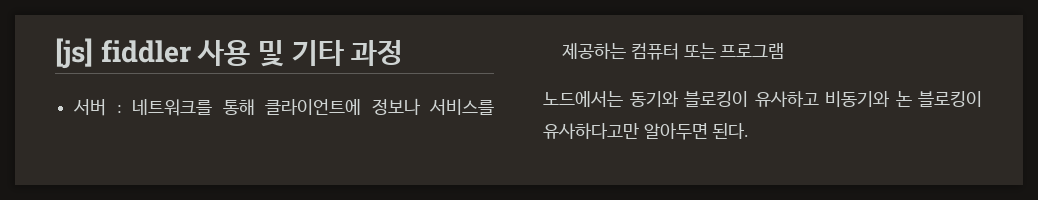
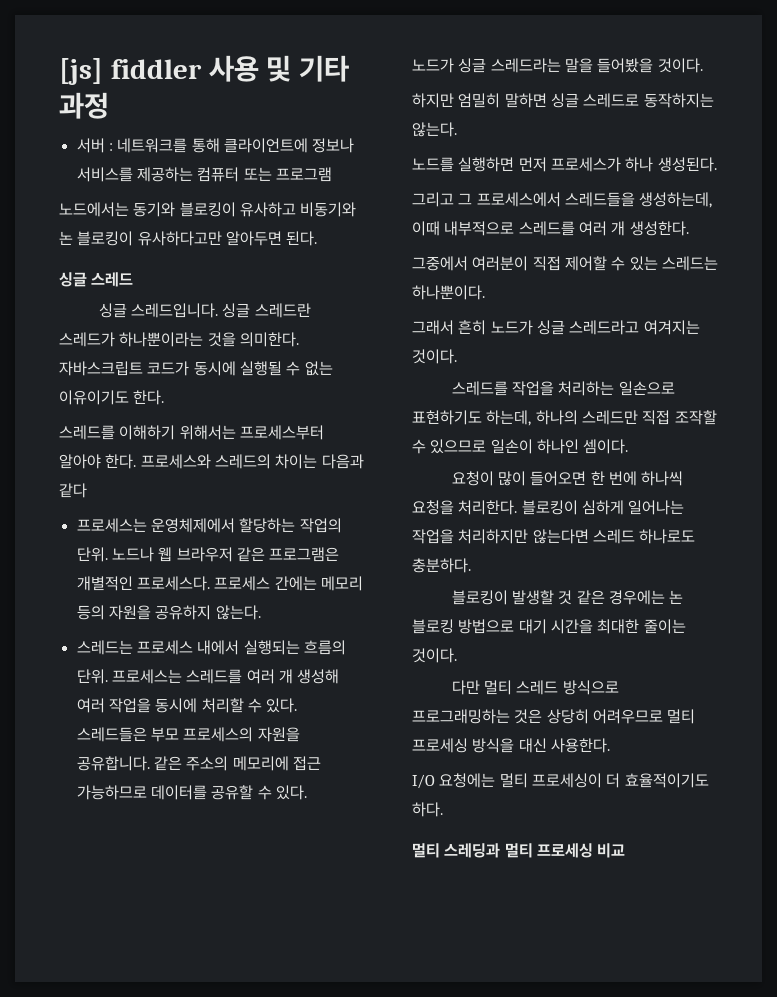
+ 싱글 스레드
+ 싱글 스레드입니다. 싱글 스레드란 스레드가 하나뿐이라는 것을 의미한다. 자바스크립트 코드가 동시에 실행될 수 없는 이유이기도 한다.
+ 스레드를 이해하기 위해서는 프로세스부터 알아야 한다. 프로세스와 스레드의 차이는 다음과 같다
+ 프로세스는 운영체제에서 할당하는 작업의 단위. 노드나 웹 브라우저 같은 프로그램은 개별적인 프로세스다. 프로세스 간에는 메모리 등의 자원을 공유하지 않는다.
+ 스레드는 프로세스 내에서 실행되는 흐름의 단위. 프로세스는 스레드를 여러 개 생성해 여러 작업을 동시에 처리할 수 있다. 스레드들은 부모 프로세스의 자원을 공유합니다. 같은 주소의 메모리에 접근 가능하므로 데이터를 공유할 수 있다.
+ 노드가 싱글 스레드라는 말을 들어봤을 것이다.
+ 하지만 엄밀히 말하면 싱글 스레드로 동작하지는 않는다.
+ 노드를 실행하면 먼저 프로세스가 하나 생성된다.
+ 그리고 그 프로세스에서 스레드들을 생성하는데, 이때 내부적으로 스레드를 여러 개 생성한다.
+ 그중에서 여러분이 직접 제어할 수 있는 스레드는 하나뿐이다.
+ 그래서 흔히 노드가 싱글 스레드라고 여겨지는 것이다.
+ 스레드를 작업을 처리하는 일손으로 표현하기도 하는데, 하나의 스레드만 직접 조작할 수 있으므로 일손이 하나인 셈이다.
+ 요청이 많이 들어오면 한 번에 하나씩 요청을 처리한다. 블로킹이 심하게 일어나는 작업을 처리하지만 않는다면 스레드 하나로도 충분하다.
+ 블로킹이 발생할 것 같은 경우에는 논 블로킹 방법으로 대기 시간을 최대한 줄이는 것이다.
+ 다만 멀티 스레드 방식으로 프로그래밍하는 것은 상당히 어려우므로 멀티 프로세싱 방식을 대신 사용한다.
+ I/O 요청에는 멀티 프로세싱이 더 효율적이기도 하다.
+ 멀티 스레딩과 멀티 프로세싱 비교

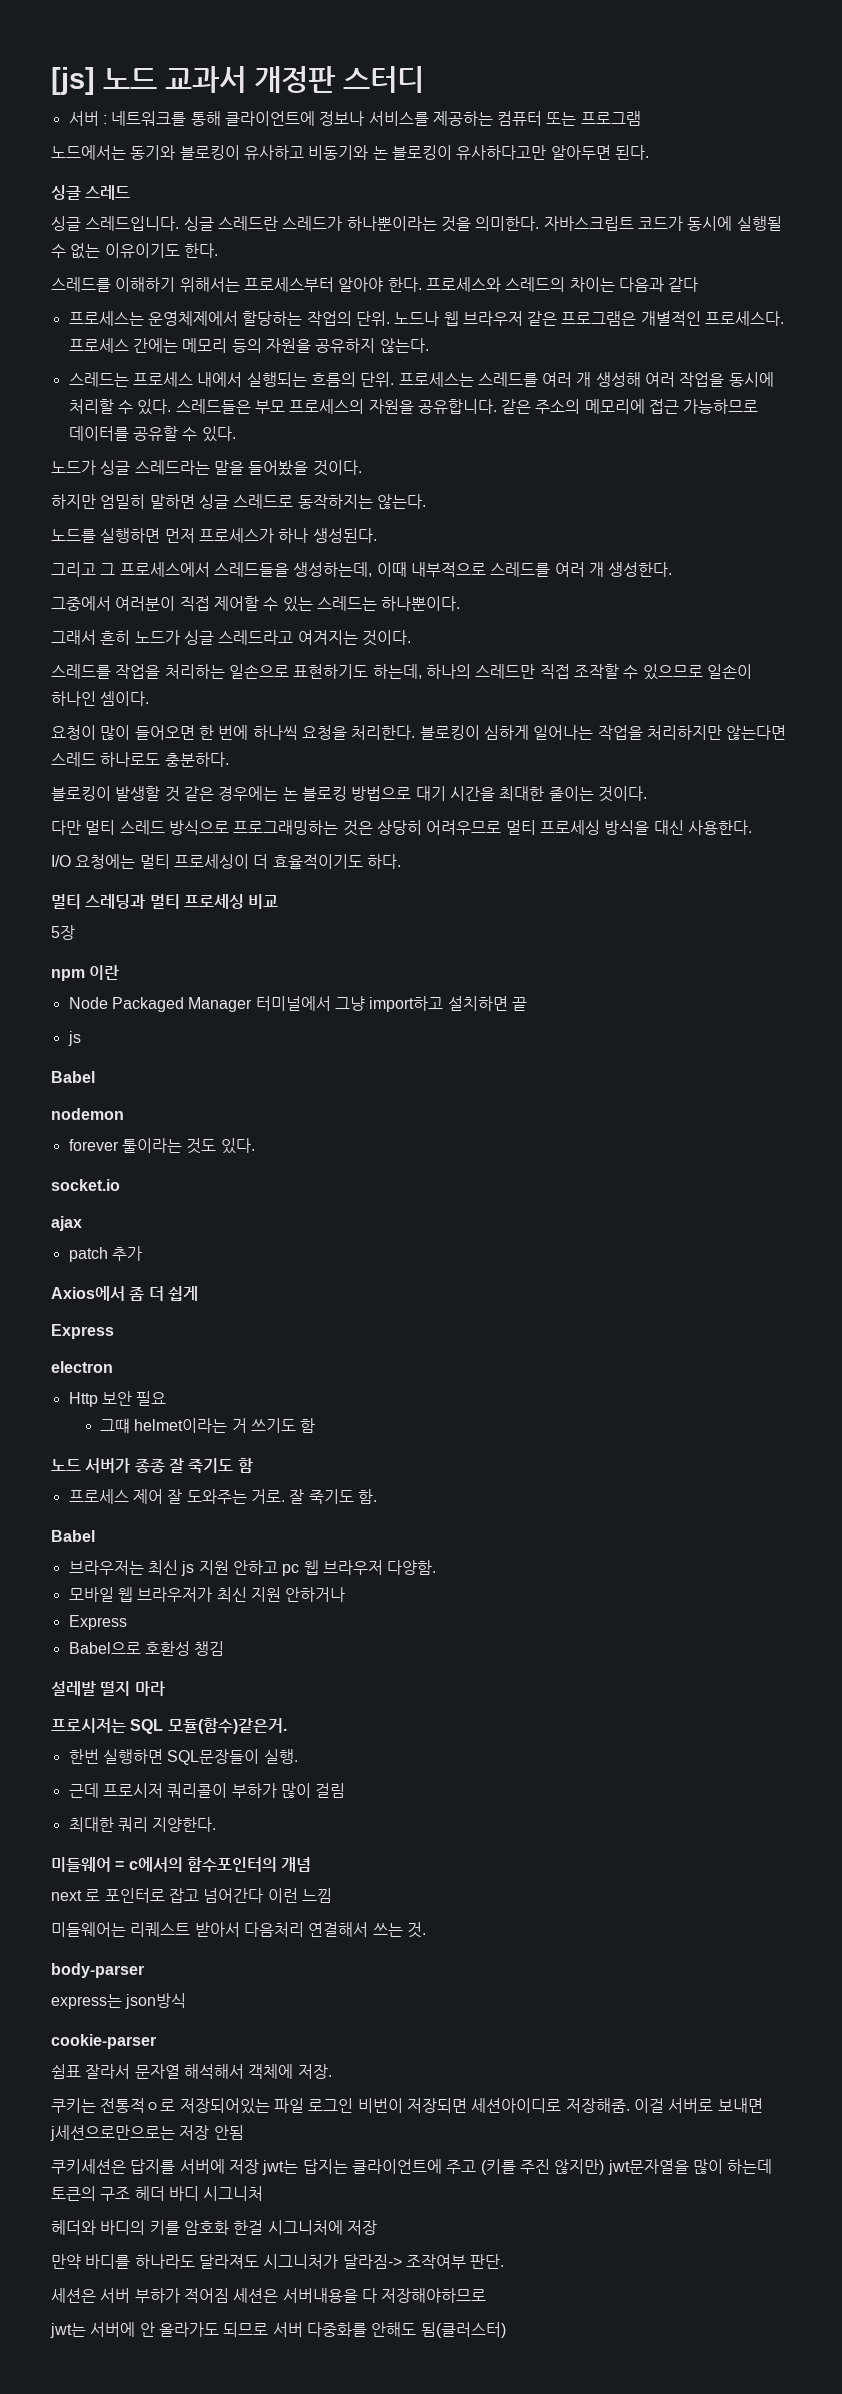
- [js] fiddler 사용 및 기타 과정
+ [js] 노드 교과서 개정판 스터디
+ 5장
+ npm 이란
+ Node Packaged Manager 터미널에서 그냥 import하고 설치하면 끝
+ js
+ Babel
+ nodemon
+ forever 툴이라는 것도 있다.
+ socket.io
+ ajax
+ patch 추가
+ Axios에서 좀 더 쉽게
+ Express
+ electron
+ Http 보안 필요
+ 그떄 helmet이라는 거 쓰기도 함
+ 노드 서버가 종종 잘 죽기도 함
+ 프로세스 제어 잘 도와주는 거로. 잘 죽기도 함.
+ Babel
+ 브라우저는 최신 js 지원 안하고 pc 웹 브라우저 다양함.
+ 모바일 웹 브라우저가 최신 지원 안하거나
+ Express
+ Babel으로 호환성 챙김
+ 설레발 떨지 마라
+ 프로시저는 SQL 모듈(함수)같은거.
+ 한번 실행하면 SQL문장들이 실행.
+ 근데 프로시저 쿼리콜이 부하가 많이 걸림
+ 최대한 쿼리 지양한다.
+ 미들웨어 = c에서의 함수포인터의 개념
+ next 로 포인터로 잡고 넘어간다 이런 느낌
+ 미들웨어는 리퀘스트 받아서 다음처리 연결해서 쓰는 것.
+ body-parser
+ express는 json방식
+ cookie-parser
+ 쉼표 잘라서 문자열 해석해서 객체에 저장.
+ 쿠키는 전통적ㅇ로 저장되어있는 파일 로그인 비번이 저장되면 세션아이디로 저장해줌. 이걸 서버로 보내면 j세션으로만으로는 저장 안됨
+ 쿠키세션은 답지를 서버에 저장 jwt는 답지는 클라이언트에 주고 (키를 주진 않지만) jwt문자열을 많이 하는데 토큰의 구조 헤더 바디 시그니처
+ 헤더와 바디의 키를 암호화 한걸 시그니처에 저장
+ 만약 바디를 하나라도 달라져도 시그니처가 달라짐-> 조작여부 판단.
+ 세션은 서버 부하가 적어짐 세션은 서버내용을 다 저장해야하므로
+ jwt는 서버에 안 올라가도 되므로 서버 다중화를 안해도 됨(클러스터)

